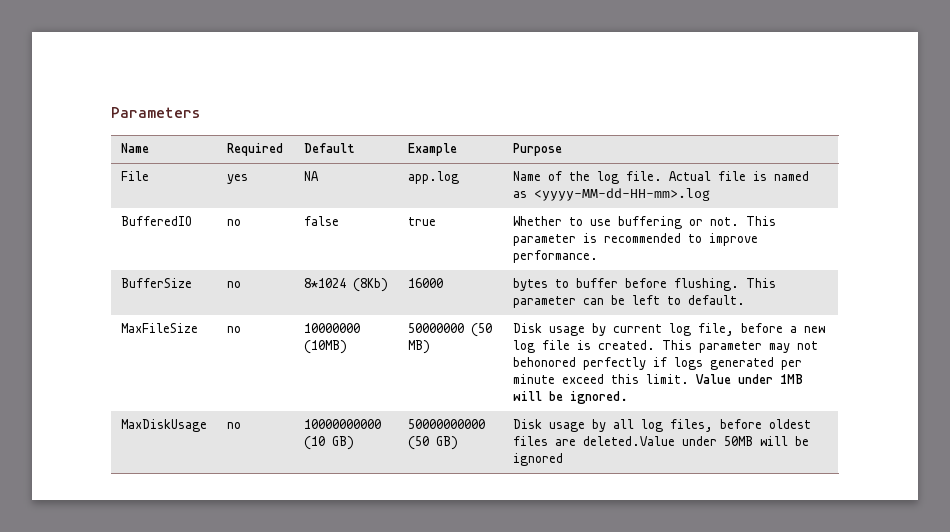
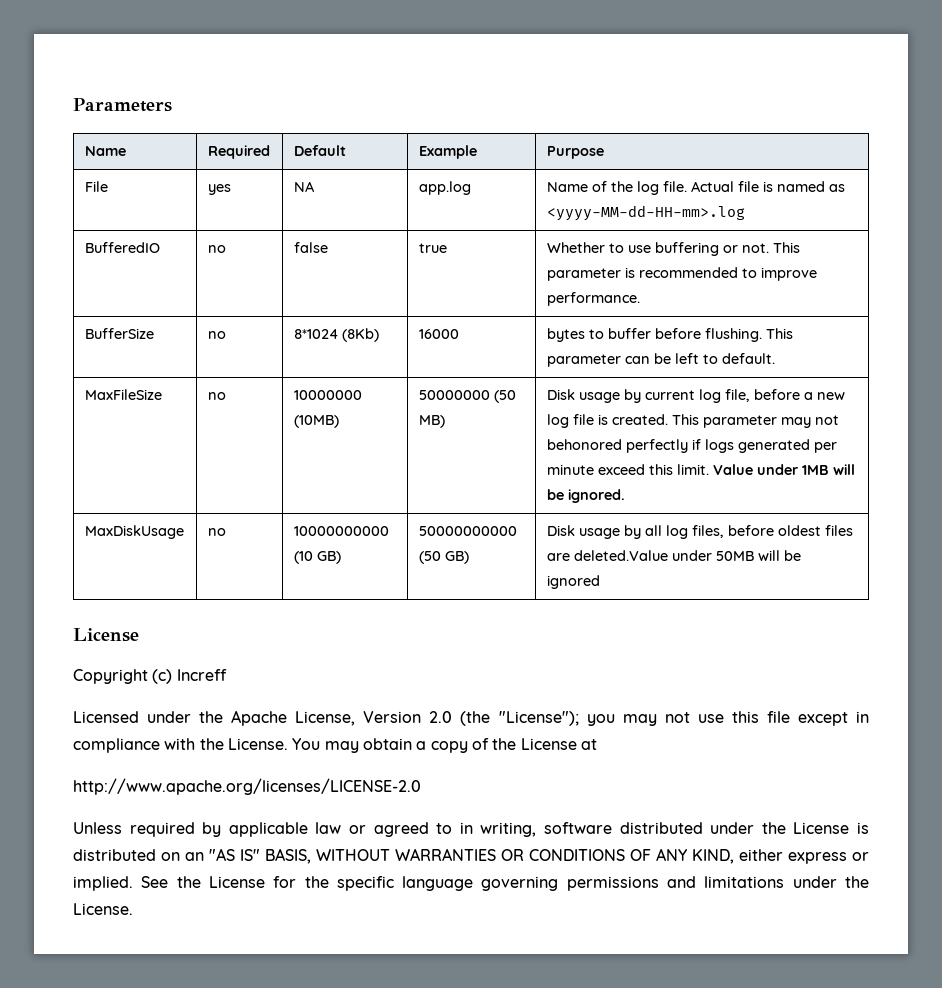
  MaxDiskUsage | no | 10000000000 (10 GB) | 50000000000 (50 GB) | Disk usage by all log files, before oldest files are deleted.Value under 50MB will be ignored
+ License
+ Copyright (c) Increff
+ Licensed under the Apache License, Version 2.0 (the "License"); you may not use this file except in compliance with the License. You may obtain a copy of the License at
+ http://www.apache.org/licenses/LICENSE-2.0
+ Unless required by applicable law or agreed to in writing, software distributed under the License is distributed on an "AS IS" BASIS, WITHOUT WARRANTIES OR CONDITIONS OF ANY KIND, either express or implied. See the License for the specific language governing permissions and limitations under the License.

